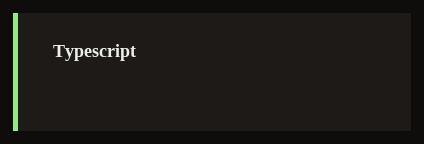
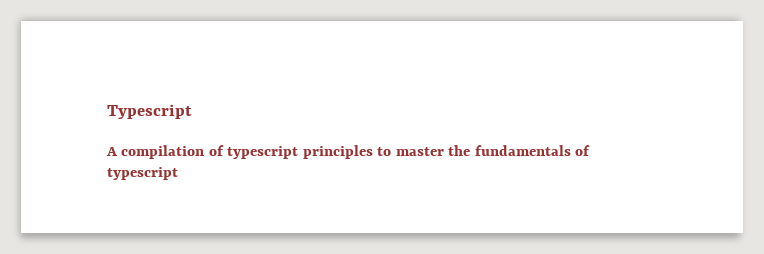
+ A compilation of typescript principles to master the fundamentals of typescript

